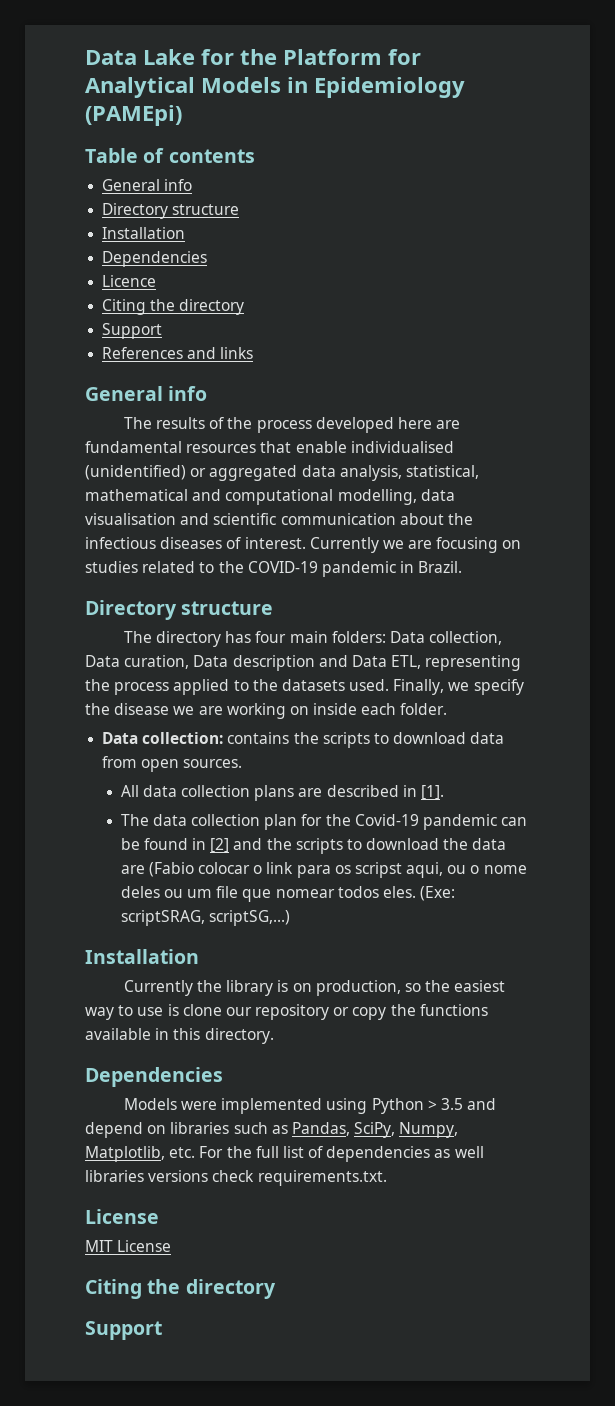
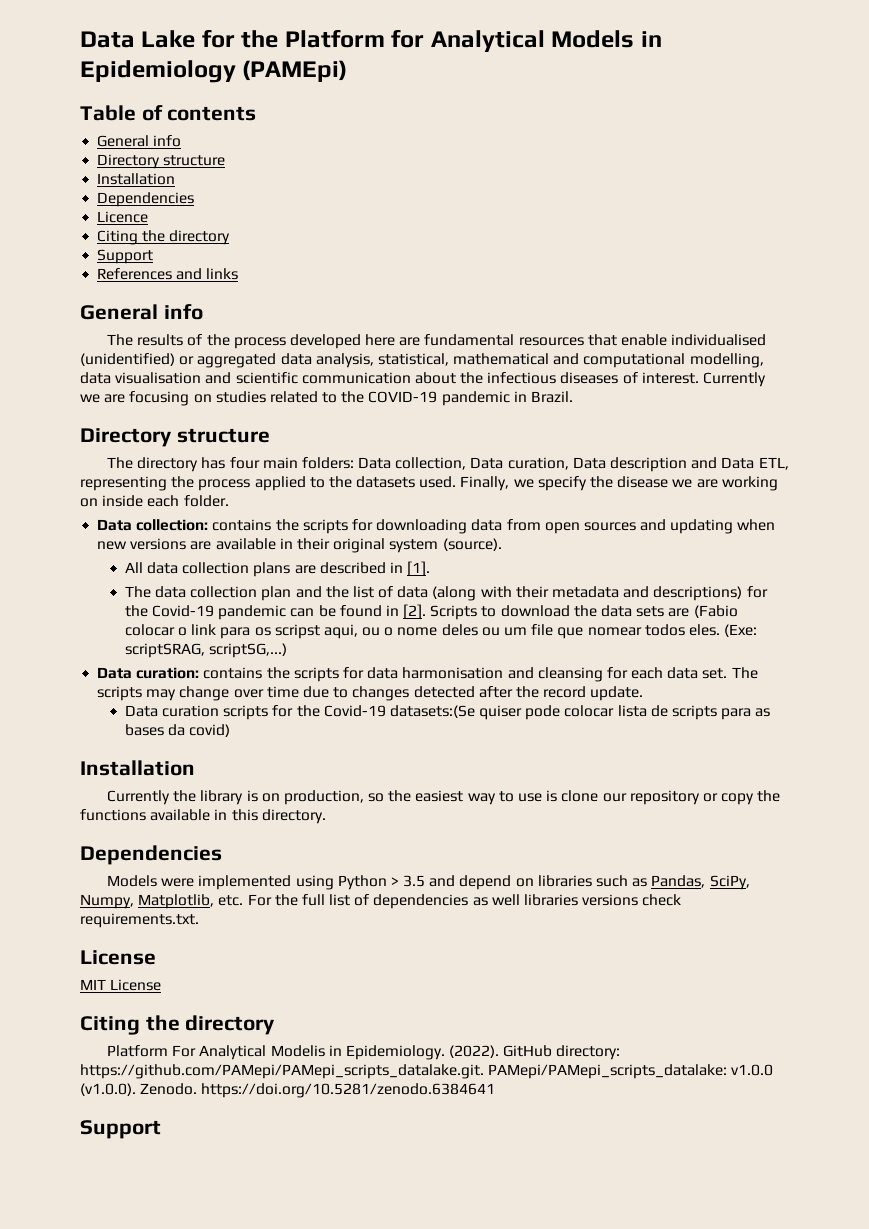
- Data collection: contains the scripts to download data from open sources.
+ Data collection: contains the scripts for downloading data from open sources and updating when new versions are available in their original system (source).
- The data collection plan for the Covid-19 pandemic can be found in [2] and the scripts to download the data are (Fabio colocar o link para os scripst aqui, ou o nome deles ou um file que nomear todos eles.
+ The data collection plan and the list of data (along with their metadata and descriptions) for the Covid-19 pandemic can be found in [2]. Scripts to download the data sets are (Fabio colocar o link para os scripst aqui, ou o nome deles ou um file que nomear todos eles.
+ Data curation: contains the scripts for data harmonisation and cleansing for each data set. The scripts may change over time due to changes detected after the record update.
+ Data curation scripts for the Covid-19 datasets:(Se quiser pode colocar lista de scripts para as bases da covid)
+ Platform For Analytical Modelis in Epidemiology. (2022). GitHub directory: https://github.com/PAMepi/PAMepi_scripts_datalake.git. PAMepi/PAMepi_scripts_datalake: v1.0.0 (v1.0.0). Zenodo. https://doi.org/10.5281/zenodo.6384641

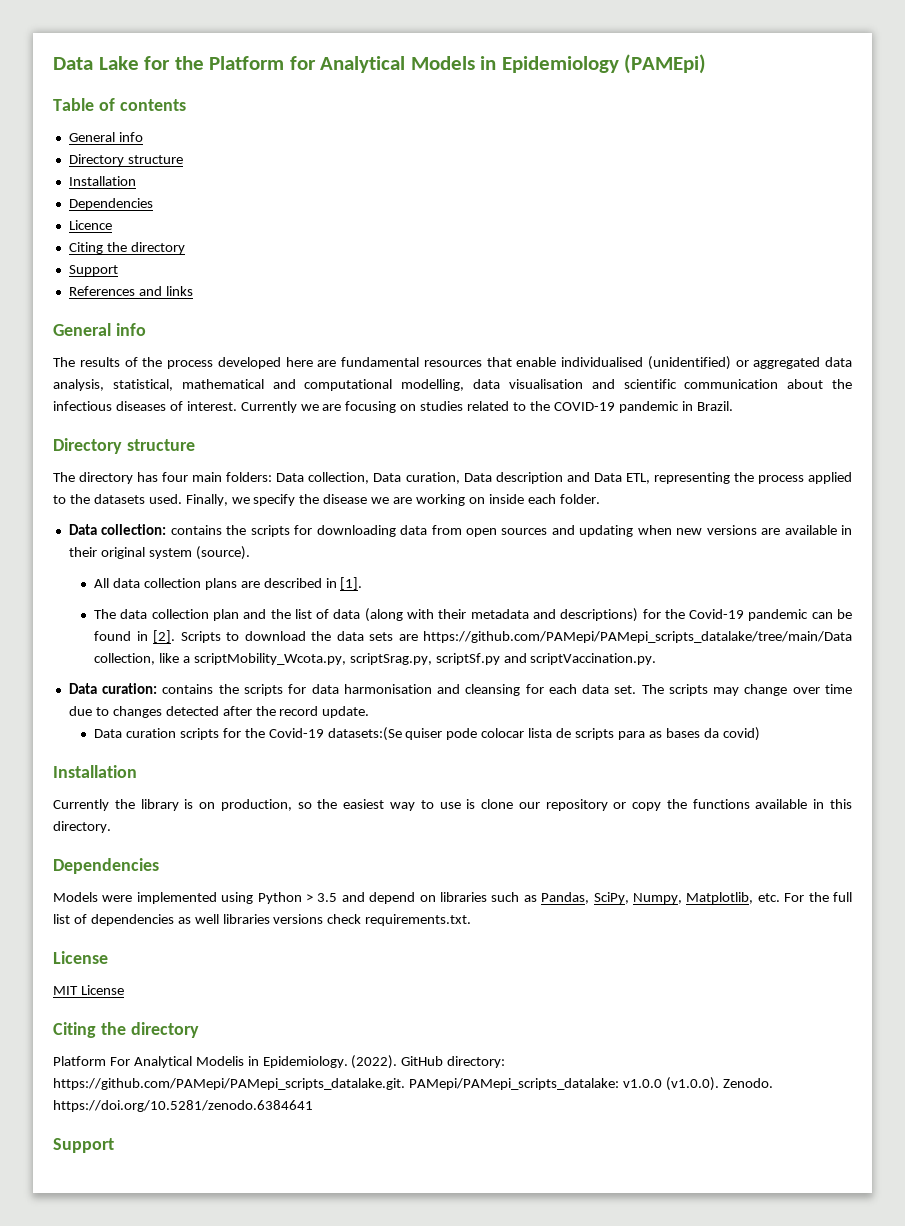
- Scripts to download the data sets are (Fabio colocar o link para os scripst aqui, ou o nome deles ou um file que nomear todos eles. (Exe: scriptSRAG, scriptSG,...)
+ Scripts to download the data sets are https://github.com/PAMepi/PAMepi_scripts_datalake/tree/main/Data collection, like a scriptMobility_Wcota.py, scriptSrag.py, scriptSf.py and scriptVaccination.py.

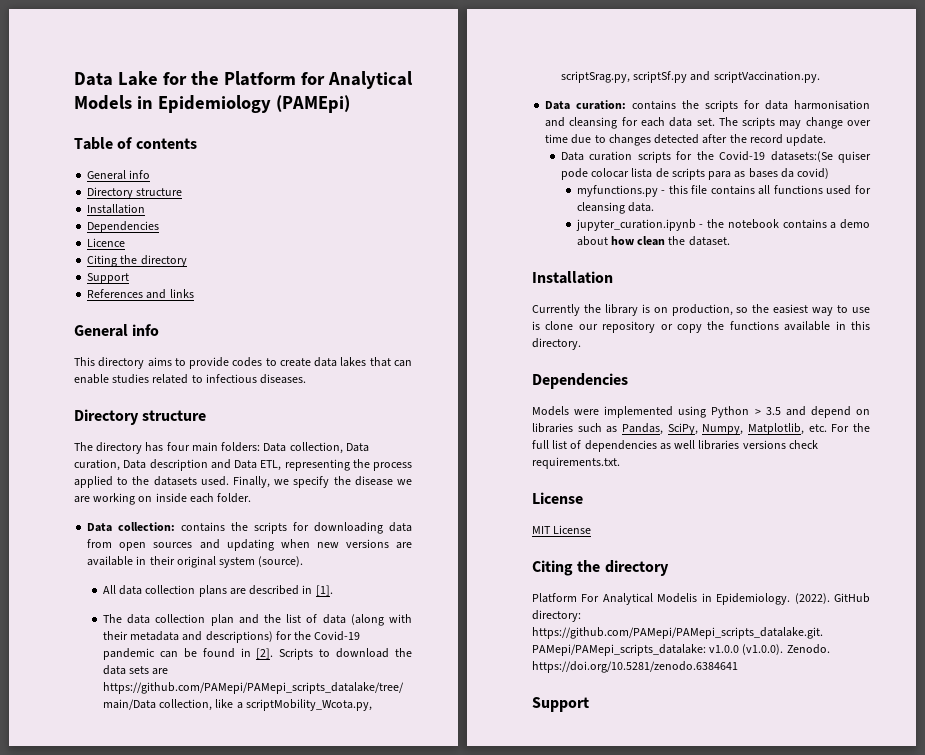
- The results of the process developed here are fundamental resources that enable individualised (unidentified) or aggregated data analysis, statistical, mathematical and computational modelling, data visualisation and scientific communication about the infectious diseases of interest. Currently we are focusing on studies related to the COVID-19 pandemic in Brazil.
+ This directory aims to provide codes to create data lakes that can enable studies related to infectious diseases.
+ myfunctions.py - this file contains all functions used for cleansing data.
+ jupyter_curation.ipynb - the notebook contains a demo about how clean the dataset.

